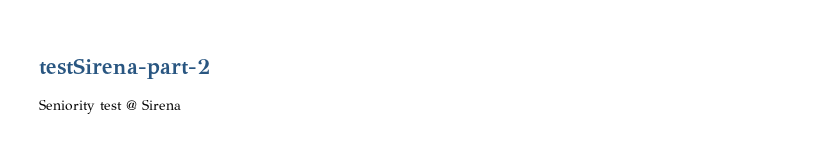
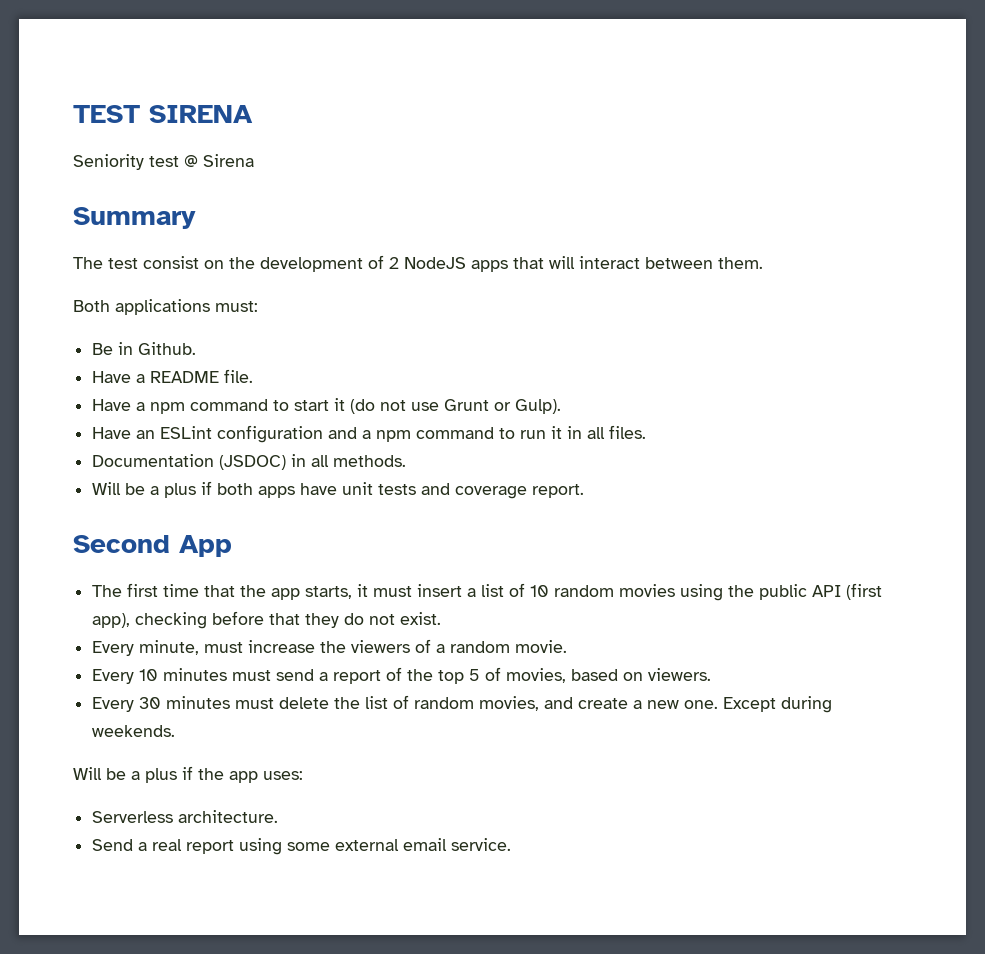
- testSirena-part-2
+ TEST SIRENA
+ Summary
+ The test consist on the development of 2 NodeJS apps that will interact between them.
+ Both applications must:
+ Be in Github.
+ Have a README file.
+ Have a npm command to start it (do not use Grunt or Gulp).
+ Have an ESLint configuration and a npm command to run it in all files.
+ Documentation (JSDOC) in all methods.
+ Will be a plus if both apps have unit tests and coverage report.
+ Second App
+ The first time that the app starts, it must insert a list of 10 random movies using the public API (first app), checking before that they do not exist.
+ Every minute, must increase the viewers of a random movie.
+ Every 10 minutes must send a report of the top 5 of movies, based on viewers.
+ Every 30 minutes must delete the list of random movies, and create a new one. Except during weekends.
+ Will be a plus if the app uses:
+ Serverless architecture.
+ Send a real report using some external email service.

